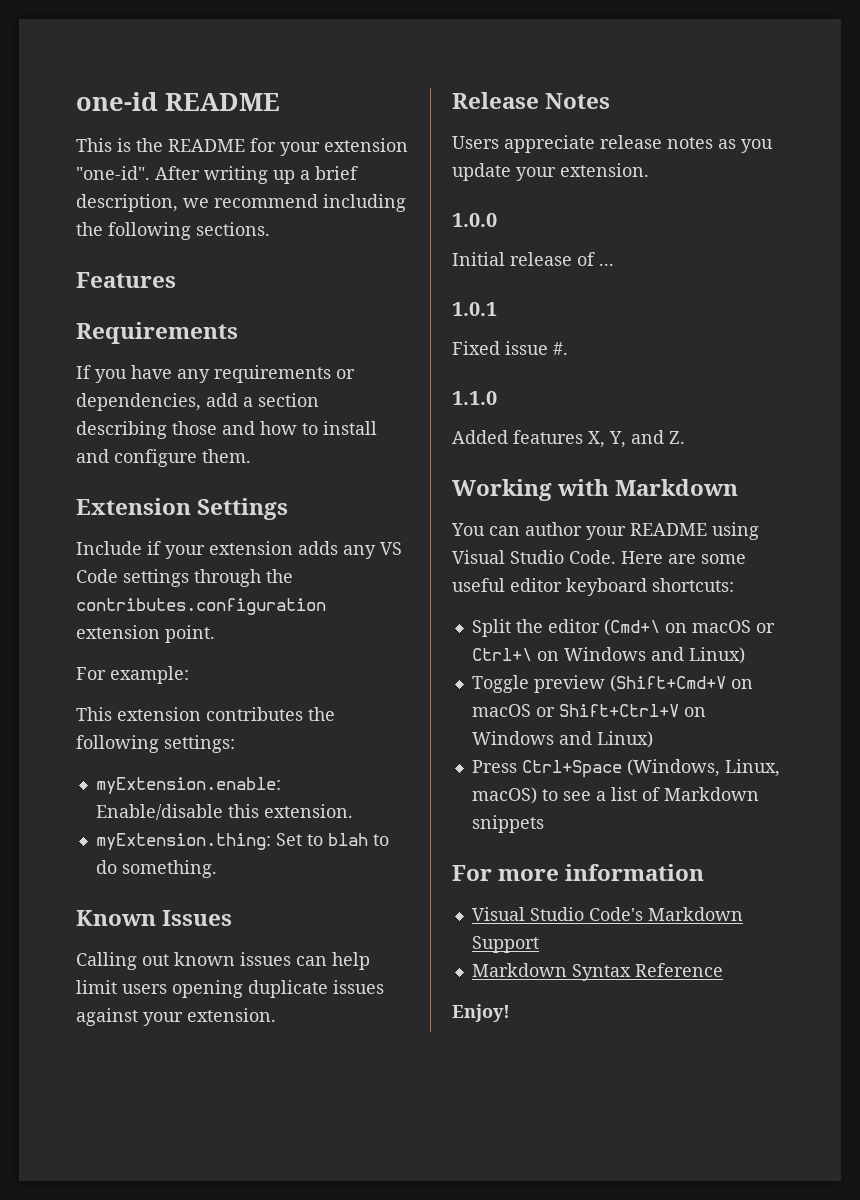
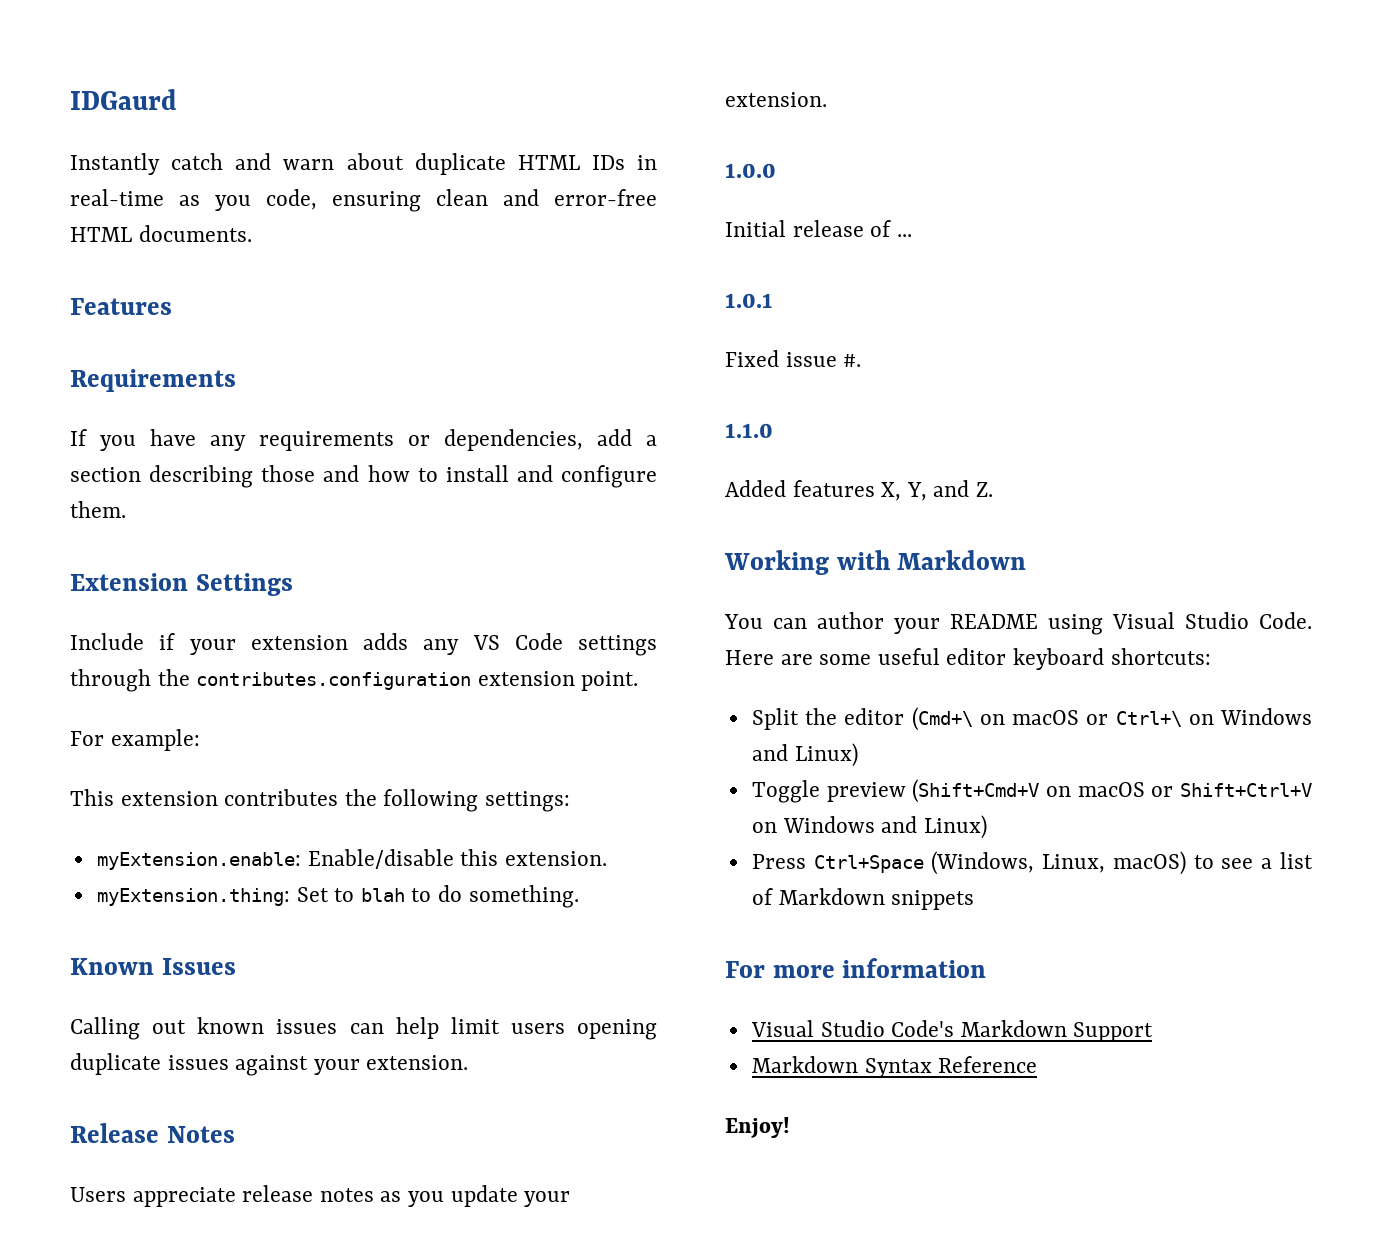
- one-id README
- This is the README for your extension "one-id". After writing up a brief description, we recommend including the following sections.
+ IDGaurd
+ Instantly catch and warn about duplicate HTML IDs in real-time as you code, ensuring clean and error-free HTML documents.

